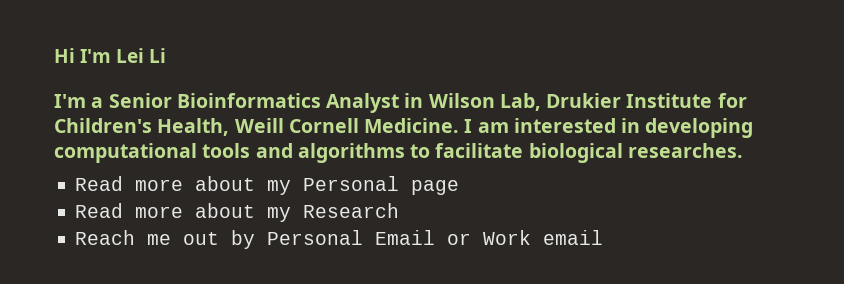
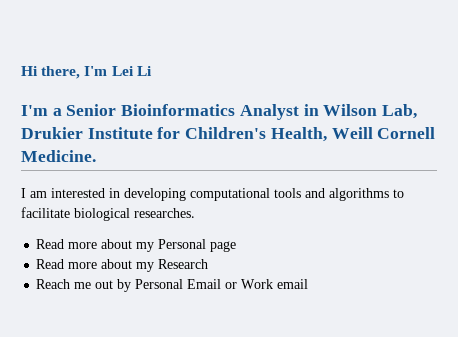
- Hi I'm Lei Li
+ Hi there, I'm Lei Li
- I'm a Senior Bioinformatics Analyst in Wilson Lab, Drukier Institute for Children's Health, Weill Cornell Medicine. I am interested in developing computational tools and algorithms to facilitate biological researches.
+ I'm a Senior Bioinformatics Analyst in Wilson Lab, Drukier Institute for Children's Health, Weill Cornell Medicine.
+ I am interested in developing computational tools and algorithms to facilitate biological researches.

